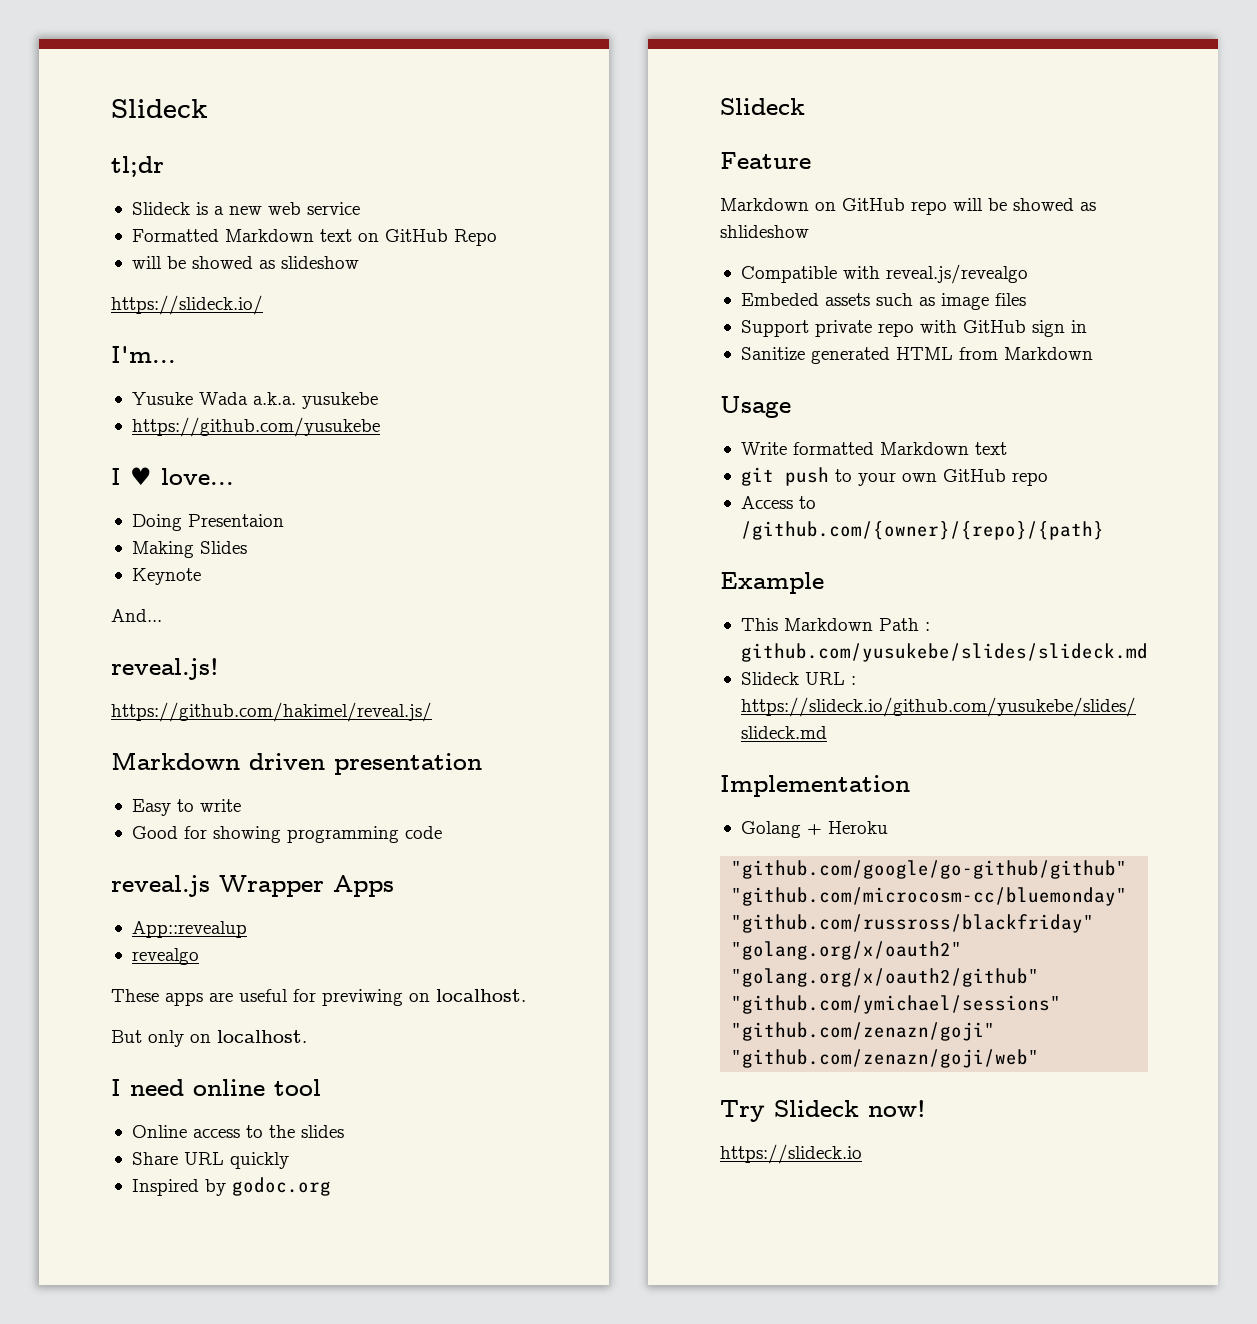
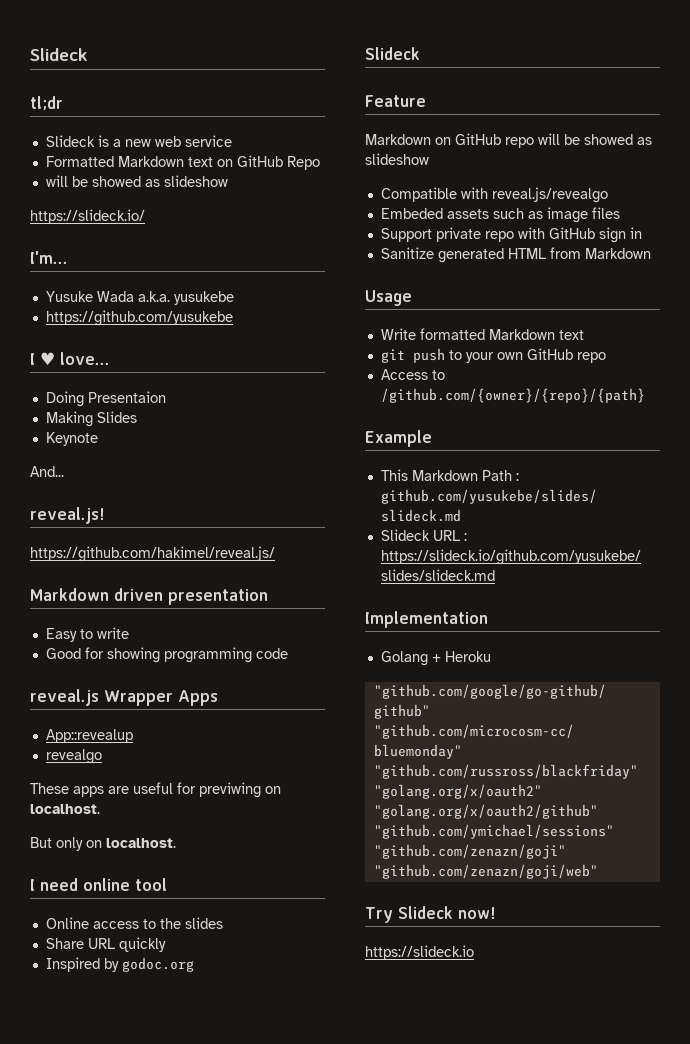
- Markdown on GitHub repo will be showed as shlideshow
+ Markdown on GitHub repo will be showed as slideshow

